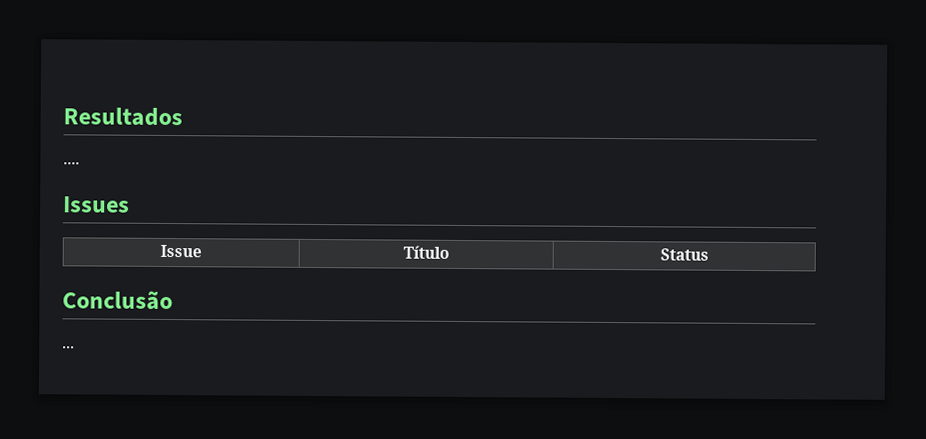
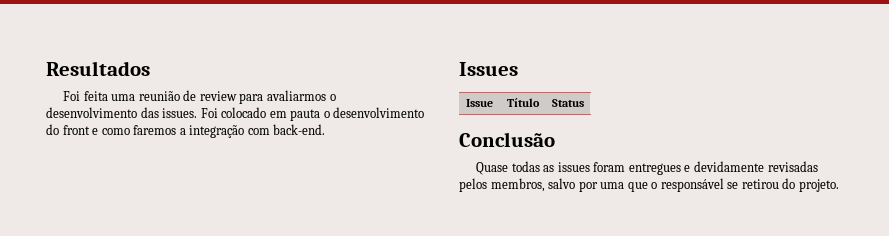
- ....
+ Foi feita uma reunião de review para avaliarmos o desenvolvimento das issues. Foi colocado em pauta o desenvolvimento do front e como faremos a integração com back-end.
- ...
+ Quase todas as issues foram entregues e devidamente revisadas pelos membros, salvo por uma que o responsável se retirou do projeto.

